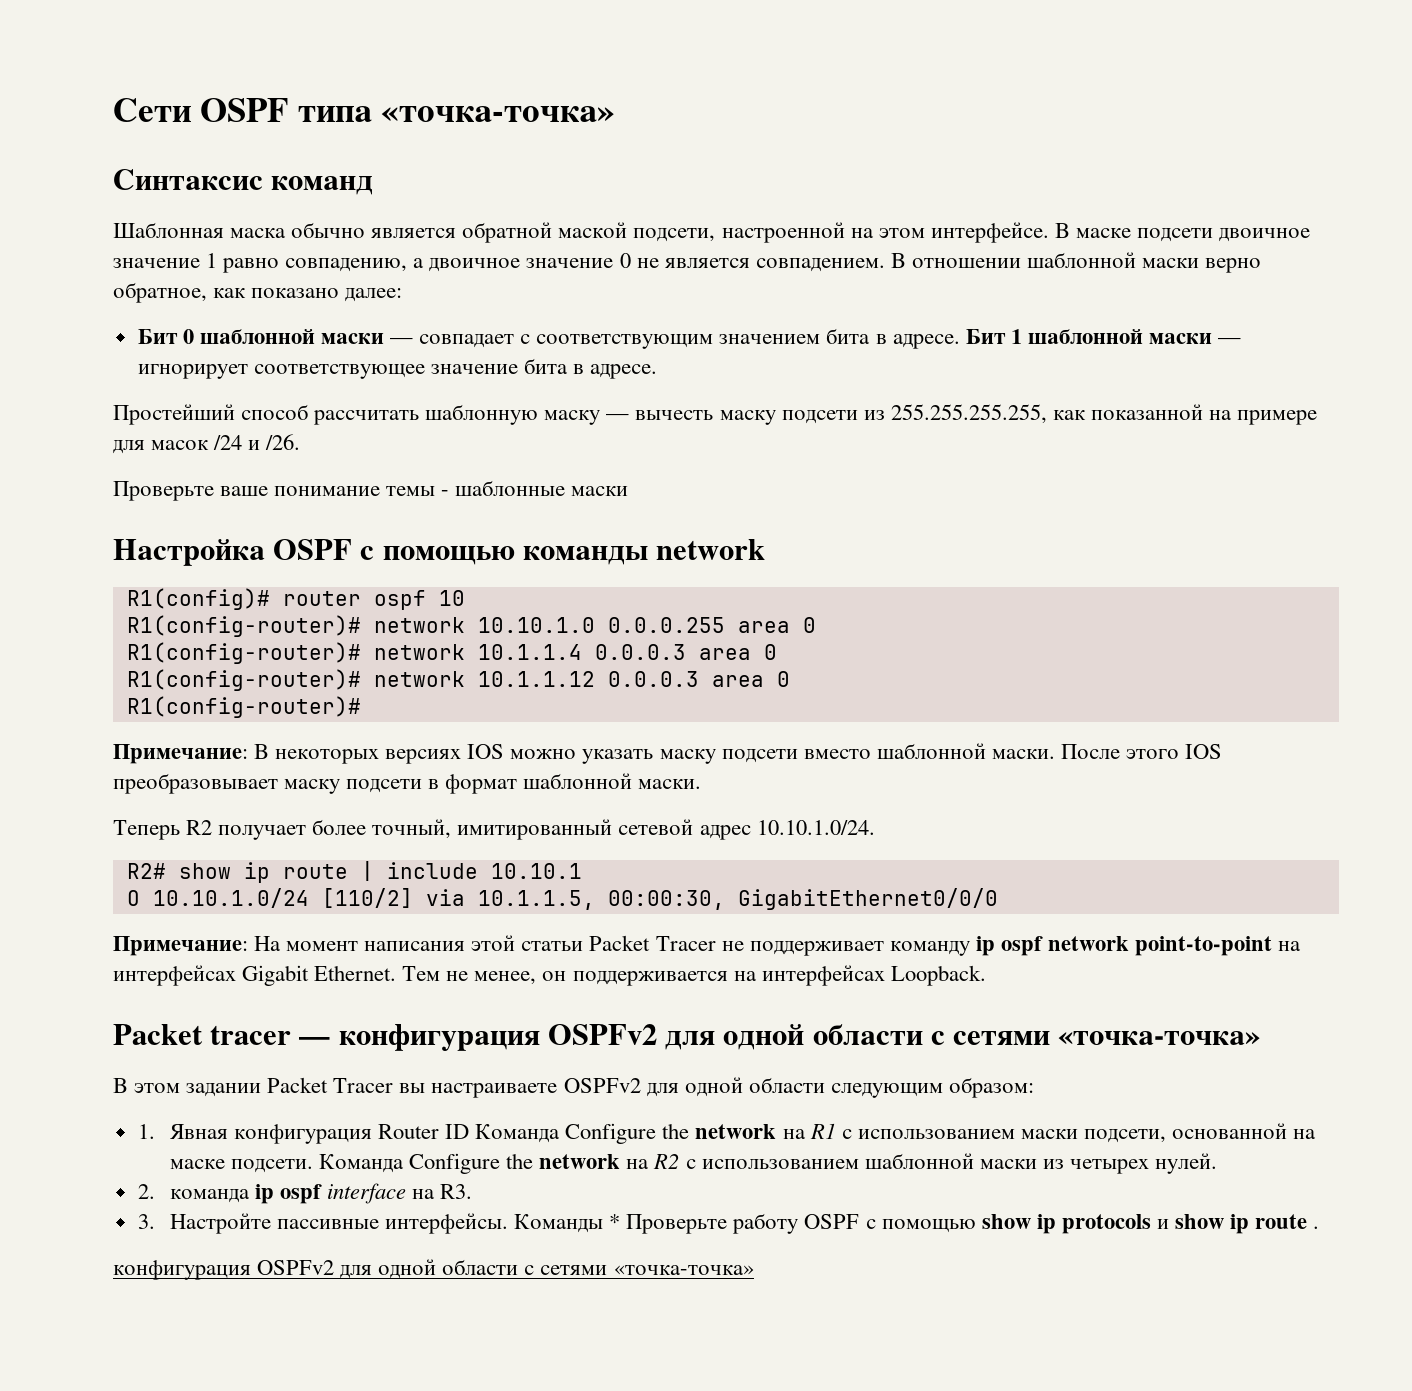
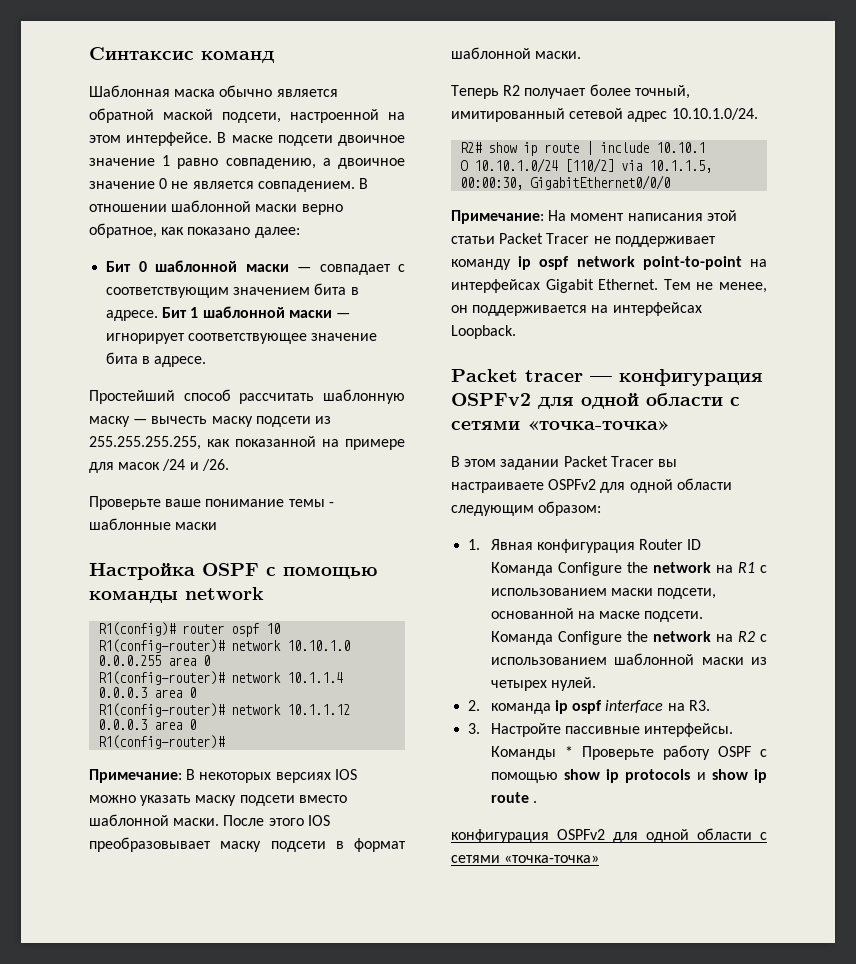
- Сети OSPF типа «точка-точка»

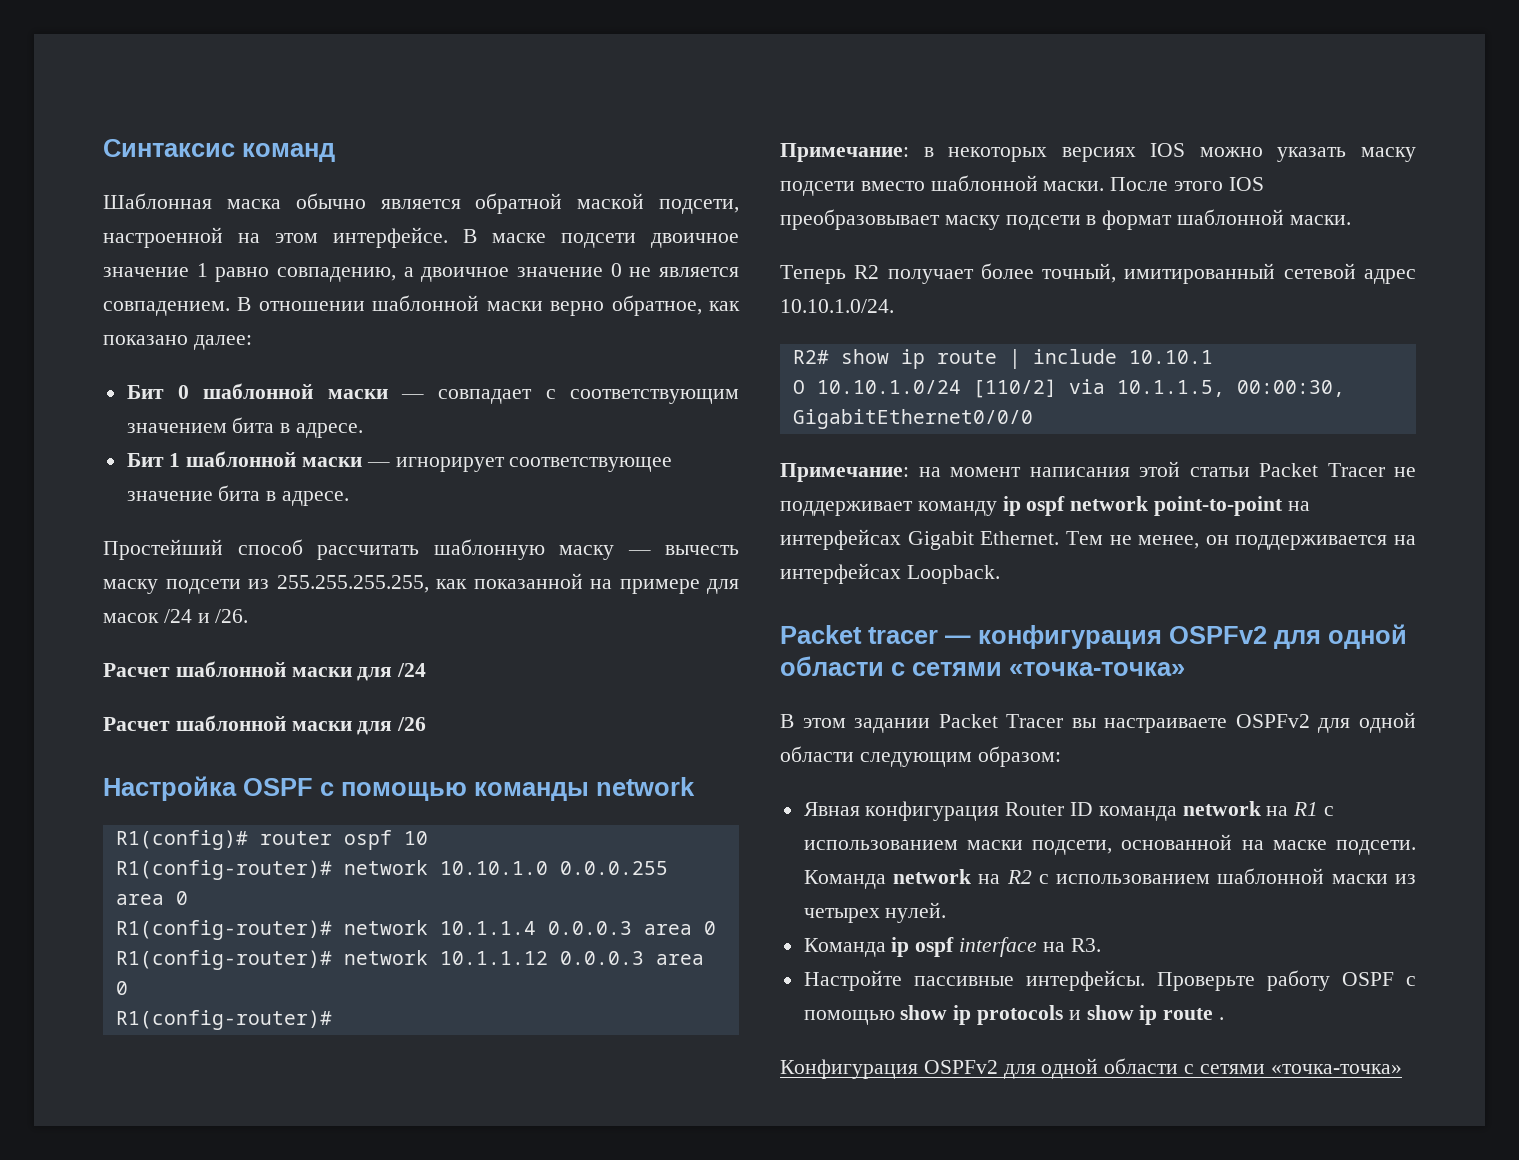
- Бит 0 шаблонной маски — совпадает с соответствующим значением бита в адресе. Бит 1 шаблонной маски — игнорирует соответствующее значение бита в адресе.
+ Бит 0 шаблонной маски — совпадает с соответствующим значением бита в адресе.
+ Бит 1 шаблонной маски — игнорирует соответствующее значение бита в адресе.
- Проверьте ваше понимание темы - шаблонные маски
+ Расчет шаблонной маски для /24
+ Расчет шаблонной маски для /26
- Примечание: В некоторых версиях IOS можно указать маску подсети вместо шаблонной маски.
+ Примечание: в некоторых версиях IOS можно указать маску подсети вместо шаблонной маски.
- Примечание: На момент написания этой статьи Packet Tracer не поддерживает команду ip ospf network point-to-point на интерфейсах Gigabit Ethernet.
+ Примечание: на момент написания этой статьи Packet Tracer не поддерживает команду ip ospf network point-to-point на интерфейсах Gigabit Ethernet.
- 1. Явная конфигурация Router ID Команда Configure the network на R1 с использованием маски подсети, основанной на маске подсети.
+ Явная конфигурация Router ID команда network на R1 с использованием маски подсети, основанной на маске подсети.
- Команда Configure the network на R2 с использованием шаблонной маски из четырех нулей.
+ Команда network на R2 с использованием шаблонной маски из четырех нулей.
- 2. команда ip ospf interface на R3.
+ Команда ip ospf interface на R3.
- 3. Настройте пассивные интерфейсы.
+ Настройте пассивные интерфейсы.
- Команды * Проверьте работу OSPF с помощью show ip protocols и show ip route .
- конфигурация OSPFv2 для одной области с сетями «точка-точка»
+ Проверьте работу OSPF с помощью show ip protocols и show ip route .
+ Конфигурация OSPFv2 для одной области с сетями «точка-точка»

